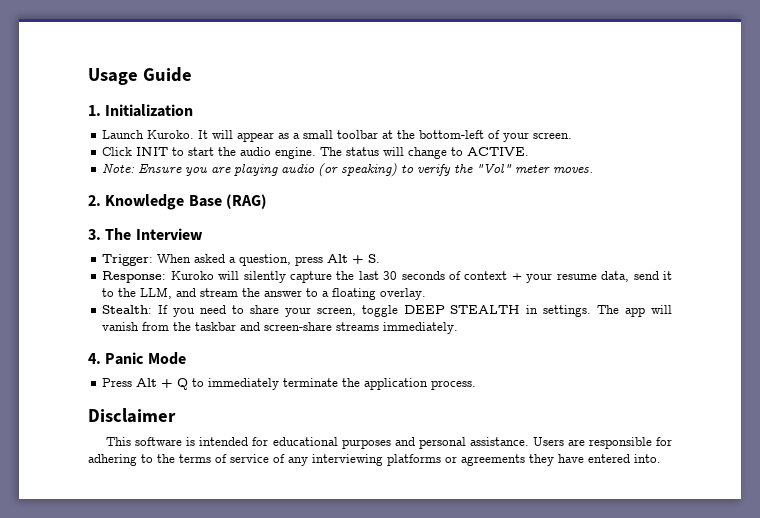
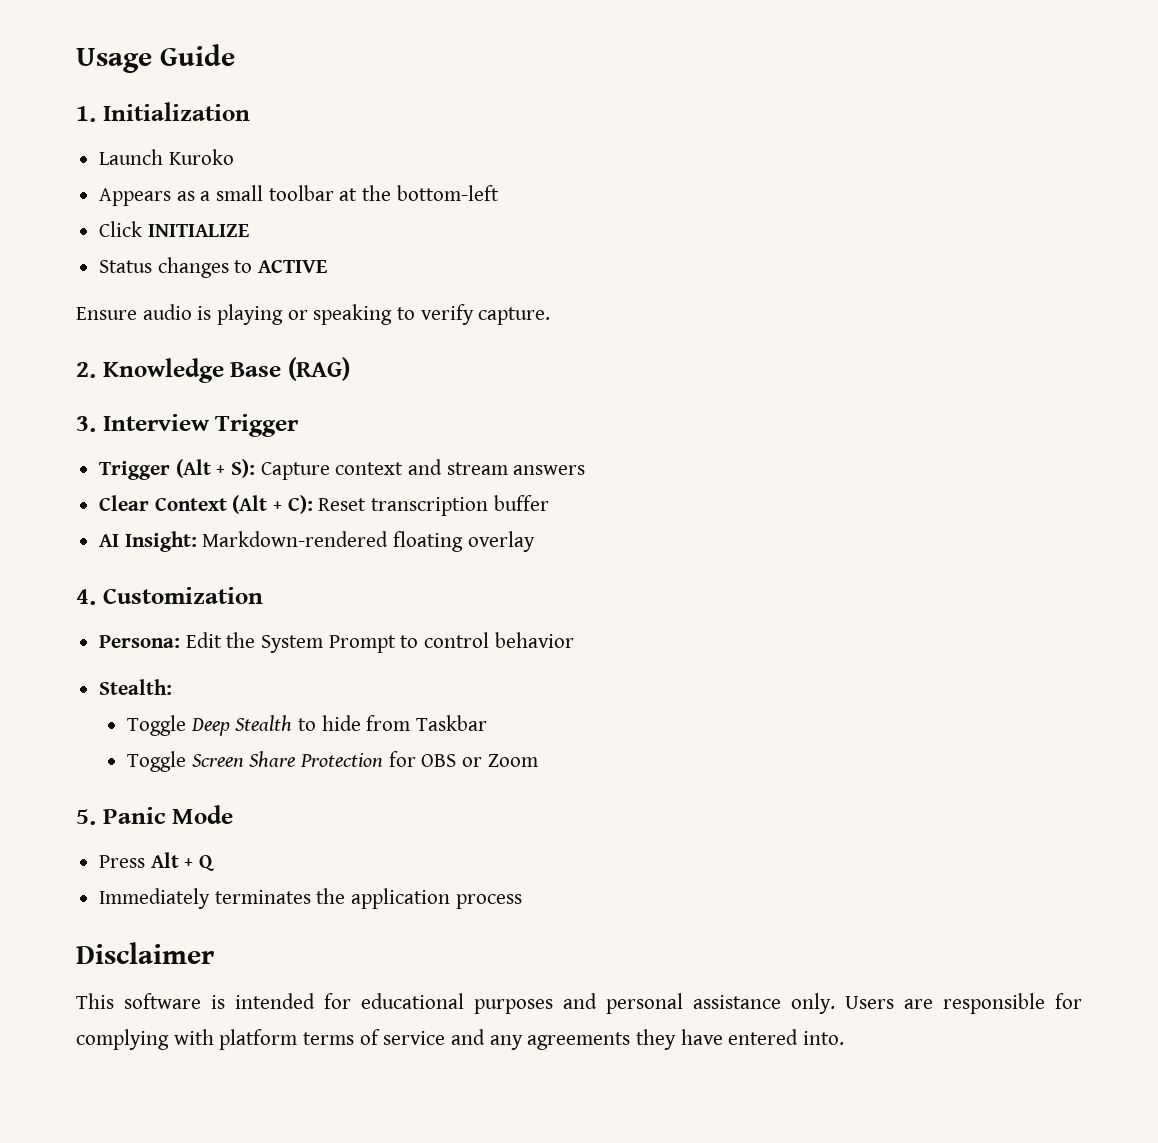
- Launch Kuroko. It will appear as a small toolbar at the bottom-left of your screen.
- Click INIT to start the audio engine. The status will change to ACTIVE.
- Note: Ensure you are playing audio (or speaking) to verify the "Vol" meter moves.
+ Launch Kuroko
+ Appears as a small toolbar at the bottom-left
+ Click INITIALIZE
+ Status changes to ACTIVE
+ Ensure audio is playing or speaking to verify capture.
- 3. The Interview
- Trigger: When asked a question, press Alt + S.
- Response: Kuroko will silently capture the last 30 seconds of context + your resume data, send it to the LLM, and stream the answer to a floating overlay.
- Stealth: If you need to share your screen, toggle DEEP STEALTH in settings. The app will vanish from the taskbar and screen-share streams immediately.
- 4. Panic Mode
+ 3. Interview Trigger
+ Trigger (Alt + S): Capture context and stream answers
+ Clear Context (Alt + C): Reset transcription buffer
+ AI Insight: Markdown-rendered floating overlay
+ 4. Customization
+ Persona: Edit the System Prompt to control behavior
+ Stealth:
+ Toggle Deep Stealth to hide from Taskbar
+ Toggle Screen Share Protection for OBS or Zoom
+ 5. Panic Mode
- Press Alt + Q to immediately terminate the application process.
+ Press Alt + Q
+ Immediately terminates the application process
- This software is intended for educational purposes and personal assistance.
+ This software is intended for educational purposes and personal assistance only.
- Users are responsible for adhering to the terms of service of any interviewing platforms or agreements they have entered into.
+ Users are responsible for complying with platform terms of service and any agreements they have entered into.

